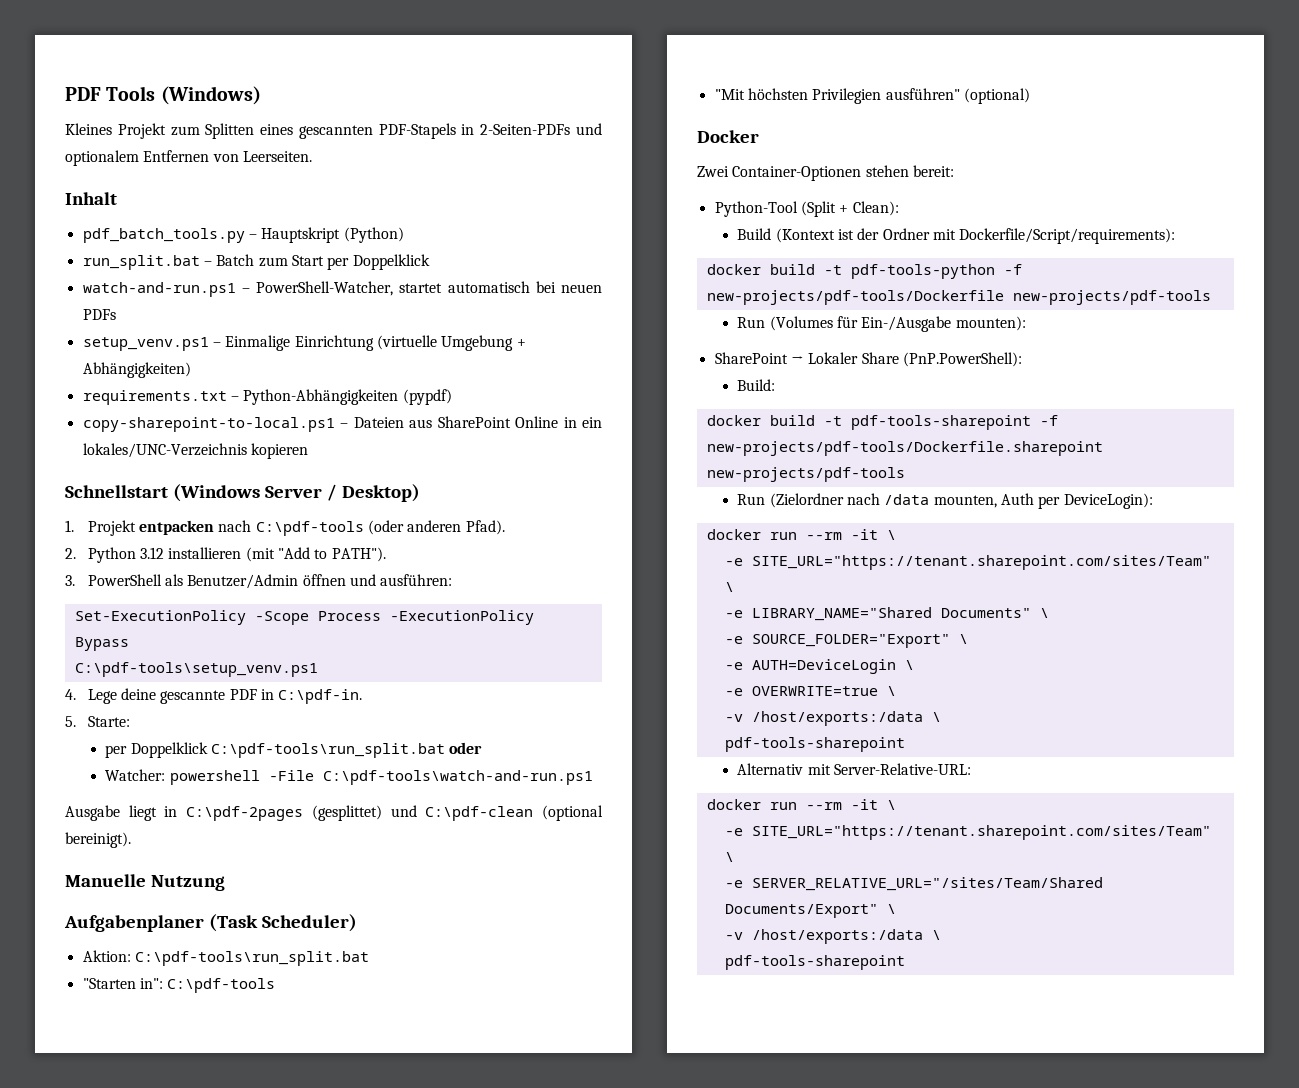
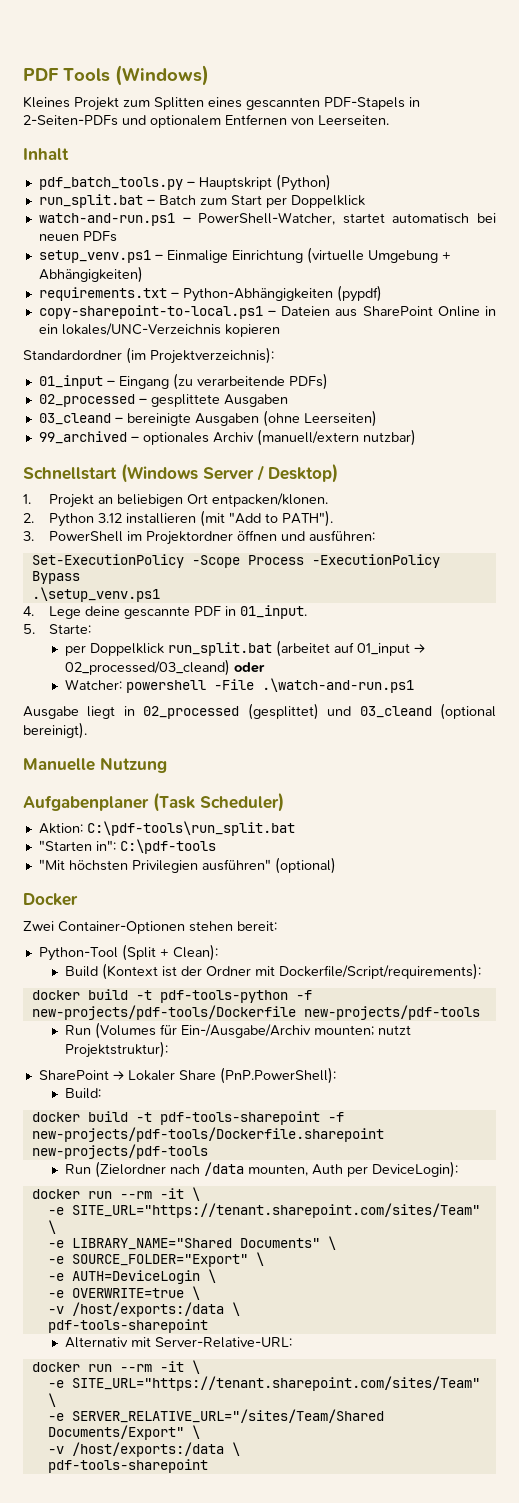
+ Standardordner (im Projektverzeichnis):
+ 01_input – Eingang (zu verarbeitende PDFs)
+ 02_processed – gesplittete Ausgaben
+ 03_cleand – bereinigte Ausgaben (ohne Leerseiten)
+ 99_archived – optionales Archiv (manuell/extern nutzbar)
- 1. Projekt entpacken nach C:\pdf-tools (oder anderen Pfad).
+ 1. Projekt an beliebigen Ort entpacken/klonen.
- 3. PowerShell als Benutzer/Admin öffnen und ausführen:
+ 3. PowerShell im Projektordner öffnen und ausführen:
- C:\pdf-tools\setup_venv.ps1
+ .\setup_venv.ps1
- 4. Lege deine gescannte PDF in C:\pdf-in.
+ 4. Lege deine gescannte PDF in 01_input.
- per Doppelklick C:\pdf-tools\run_split.bat oder
+ per Doppelklick run_split.bat (arbeitet auf 01_input → 02_processed/03_cleand) oder
- Watcher: powershell -File C:\pdf-tools\watch-and-run.ps1
+ Watcher: powershell -File .\watch-and-run.ps1
- Ausgabe liegt in C:\pdf-2pages (gesplittet) und C:\pdf-clean (optional bereinigt).
+ Ausgabe liegt in 02_processed (gesplittet) und 03_cleand (optional bereinigt).
- Run (Volumes für Ein-/Ausgabe mounten):
+ Run (Volumes für Ein-/Ausgabe/Archiv mounten; nutzt Projektstruktur):

